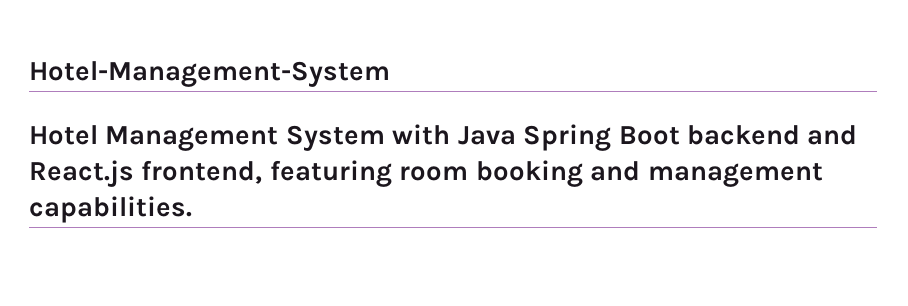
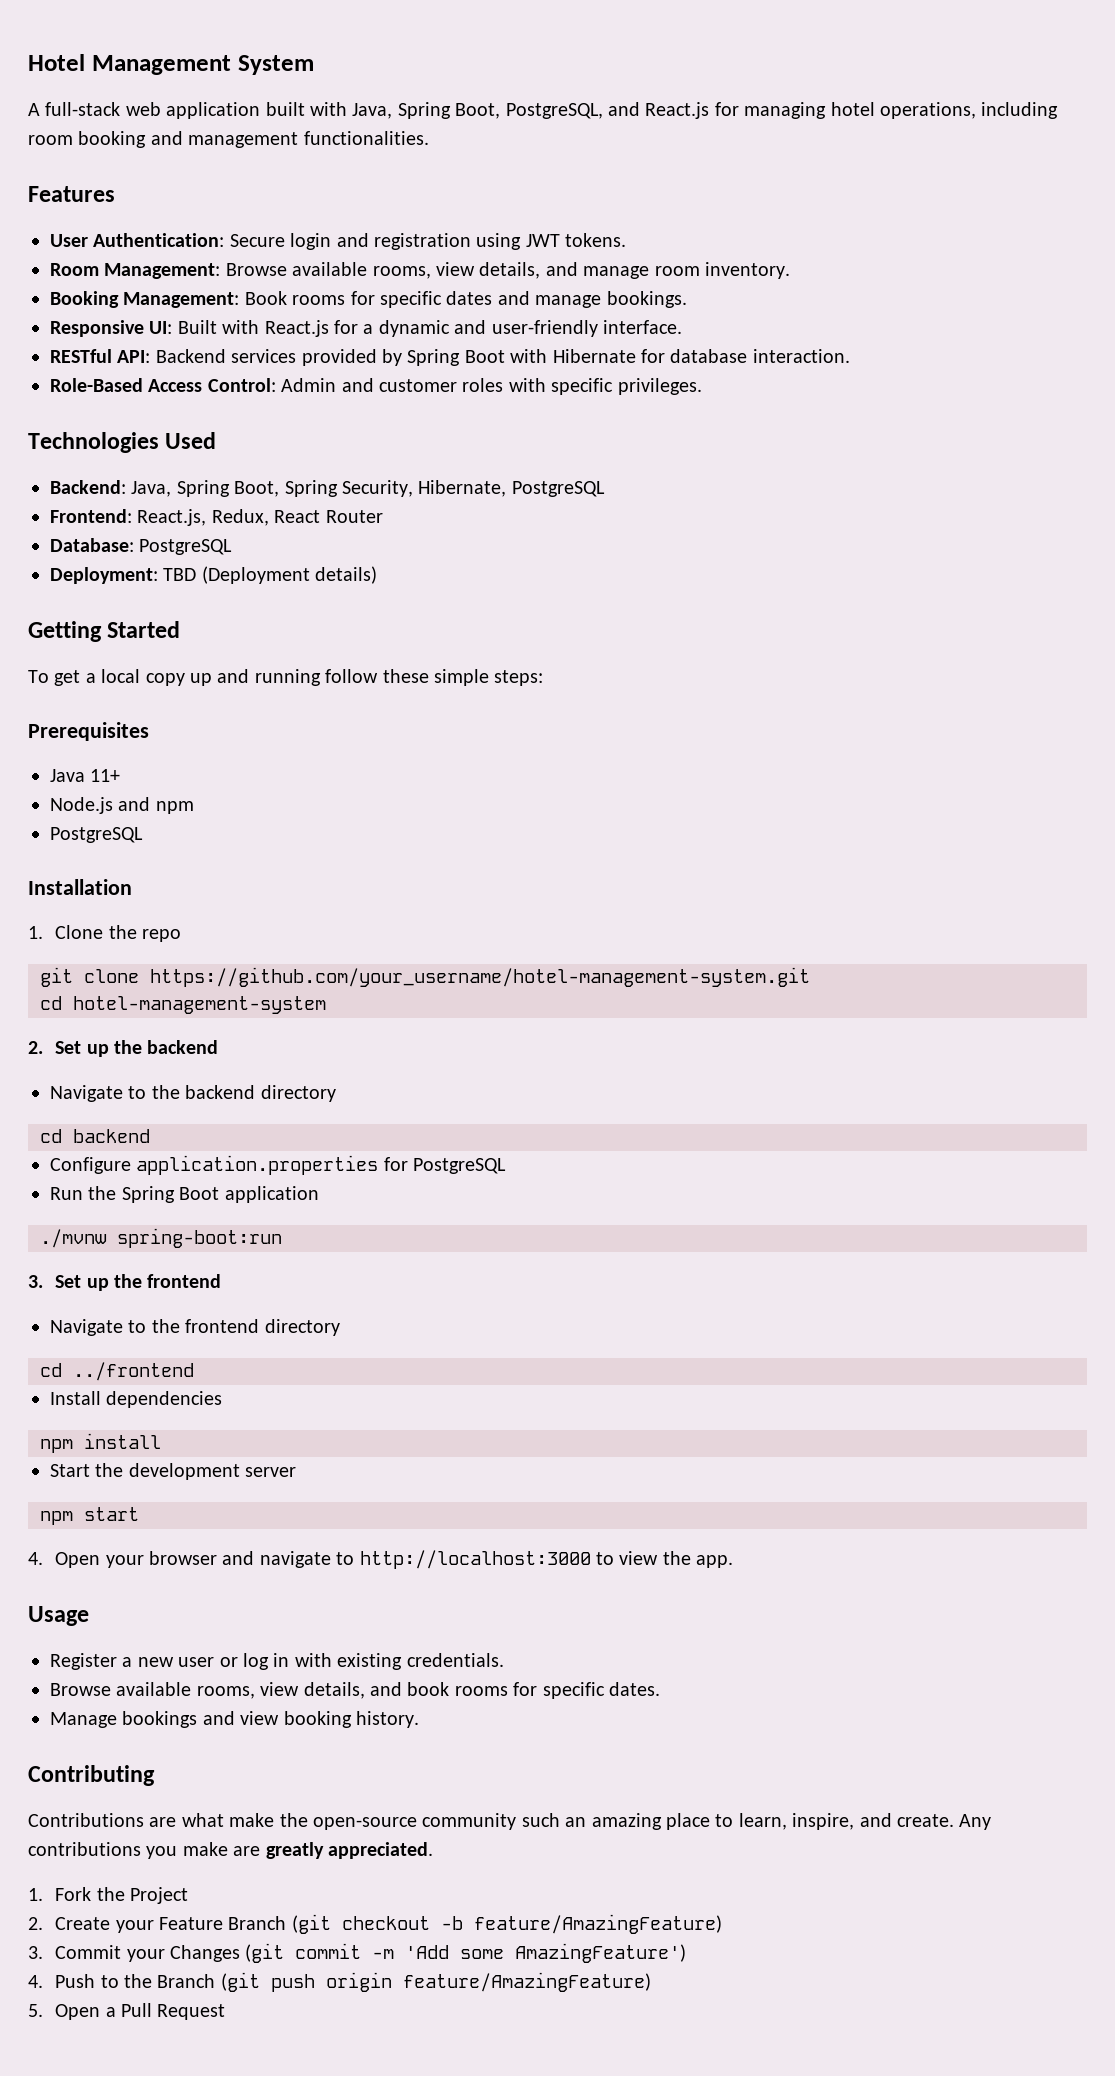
- Hotel-Management-System
- Hotel Management System with Java Spring Boot backend and React.js frontend, featuring room booking and management capabilities.
+ Hotel Management System
+ A full-stack web application built with Java, Spring Boot, PostgreSQL, and React.js for managing hotel operations, including room booking and management functionalities.
+ Features
+ User Authentication: Secure login and registration using JWT tokens.
+ Room Management: Browse available rooms, view details, and manage room inventory.
+ Booking Management: Book rooms for specific dates and manage bookings.
+ Responsive UI: Built with React.js for a dynamic and user-friendly interface.
+ RESTful API: Backend services provided by Spring Boot with Hibernate for database interaction.
+ Role-Based Access Control: Admin and customer roles with specific privileges.
+ Technologies Used
+ Backend: Java, Spring Boot, Spring Security, Hibernate, PostgreSQL
+ Frontend: React.js, Redux, React Router
+ Database: PostgreSQL
+ Deployment: TBD (Deployment details)
+ Getting Started
+ To get a local copy up and running follow these simple steps:
+ Prerequisites
+ Java 11+
+ Node.js and npm
+ PostgreSQL
+ Installation
+ 1. Clone the repo
+ git clone https://github.com/your_username/hotel-management-system.git
+ cd hotel-management-system
+ 2. Set up the backend
+ Navigate to the backend directory
+ cd backend
+ Configure application.properties for PostgreSQL
+ Run the Spring Boot application
+ ./mvnw spring-boot:run
+ 3. Set up the frontend
+ Navigate to the frontend directory
+ cd ../frontend
+ Install dependencies
+ npm install
+ Start the development server
+ npm start
+ 4. Open your browser and navigate to http://localhost:3000 to view the app.
+ Usage
+ Register a new user or log in with existing credentials.
+ Browse available rooms, view details, and book rooms for specific dates.
+ Manage bookings and view booking history.
+ Contributing
+ Contributions are what make the open-source community such an amazing place to learn, inspire, and create. Any contributions you make are greatly appreciated.
+ 1. Fork the Project
+ 2. Create your Feature Branch (git checkout -b feature/AmazingFeature)
+ 3. Commit your Changes (git commit -m 'Add some AmazingFeature')
+ 4. Push to the Branch (git push origin feature/AmazingFeature)
+ 5. Open a Pull Request

